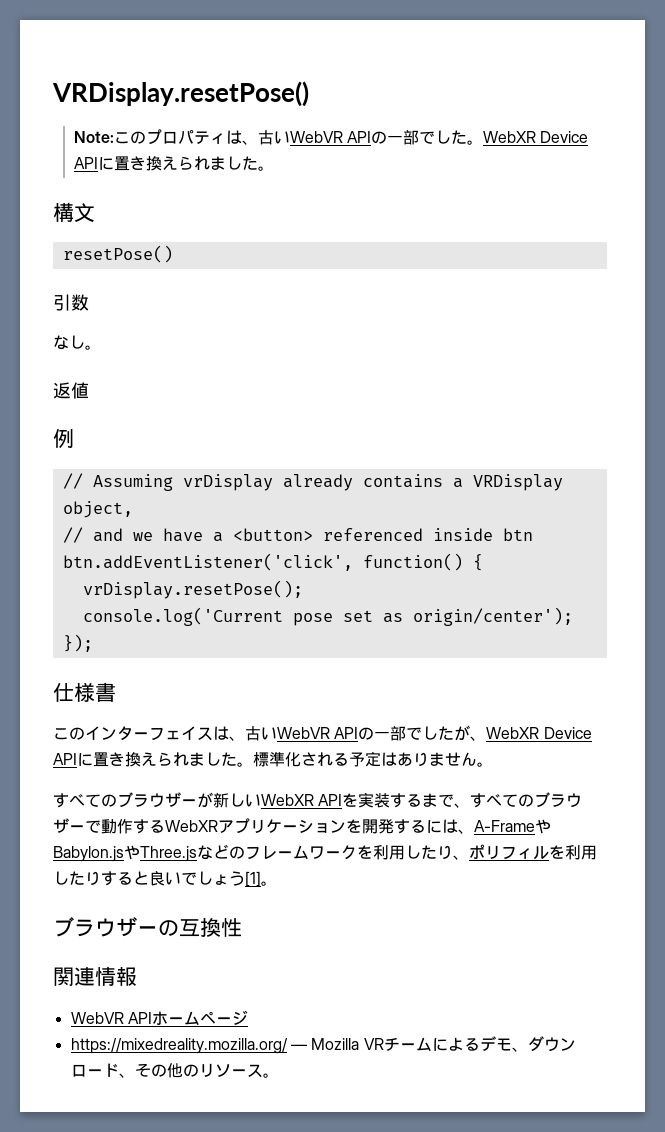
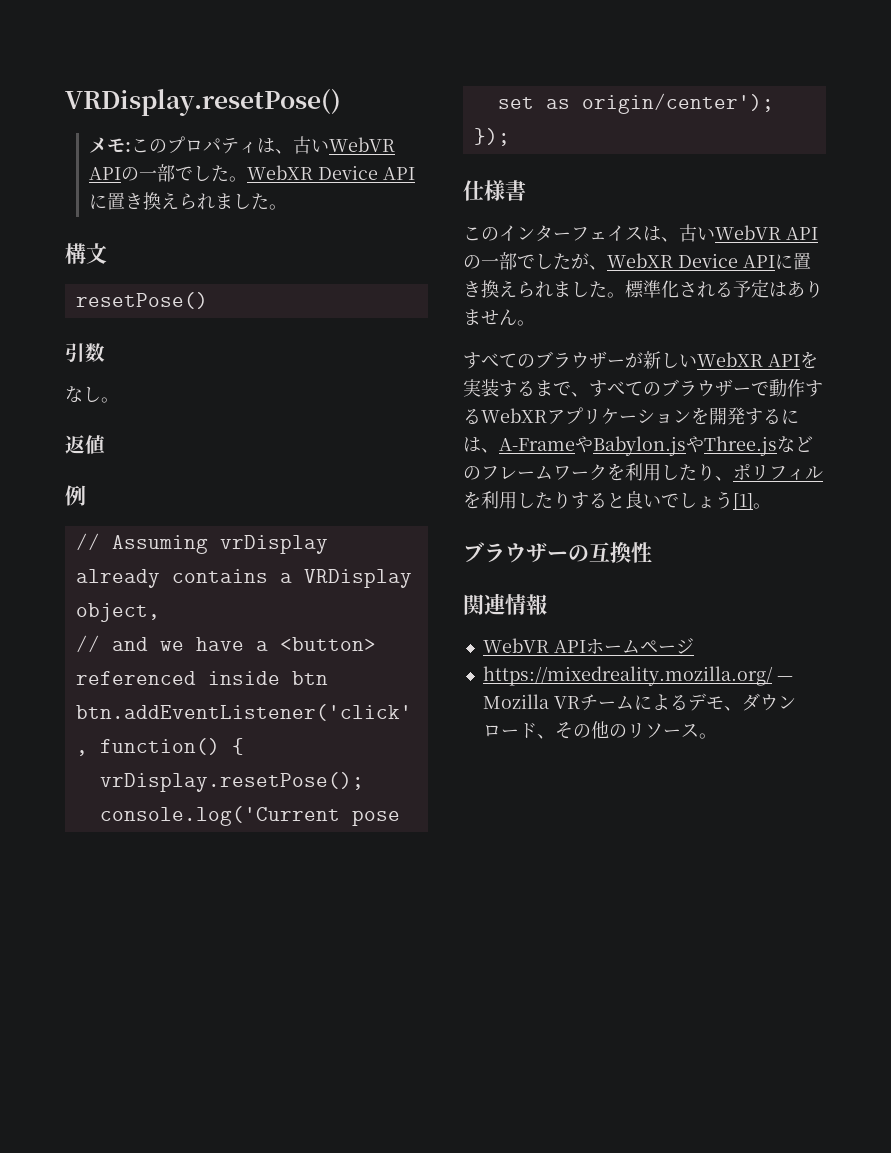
- Note:このプロパティは、古いWebVR APIの一部でした。
+ メモ:このプロパティは、古いWebVR APIの一部でした。

